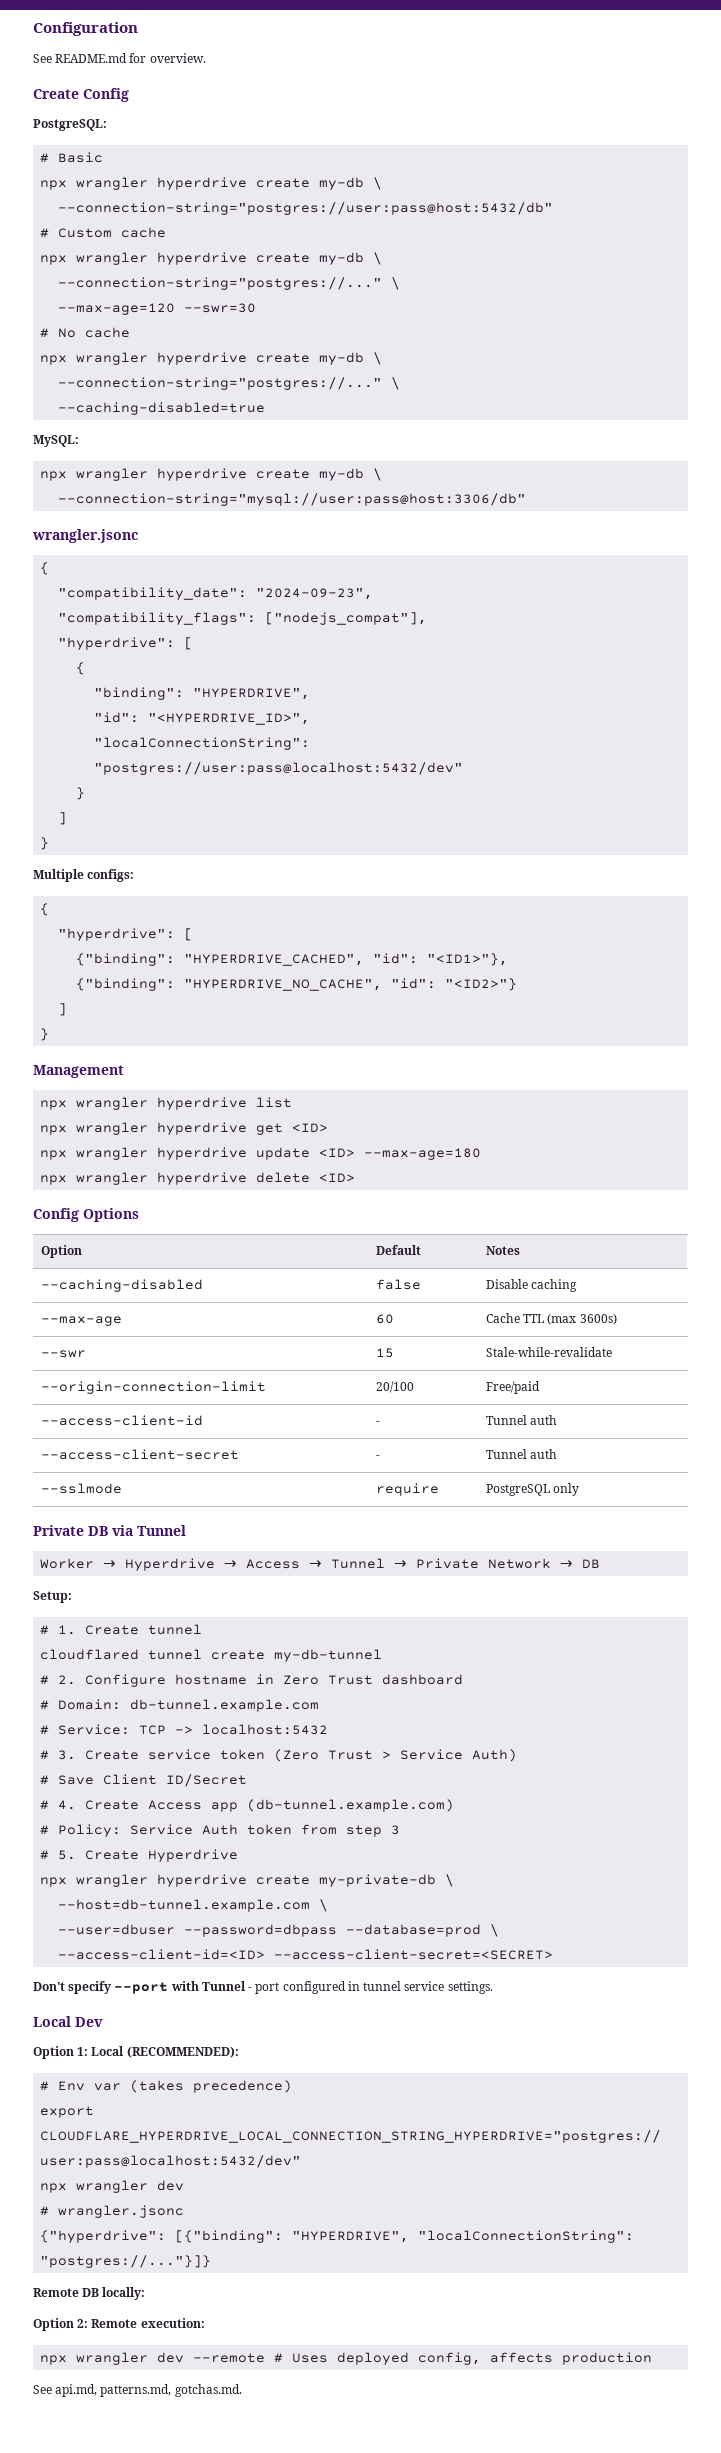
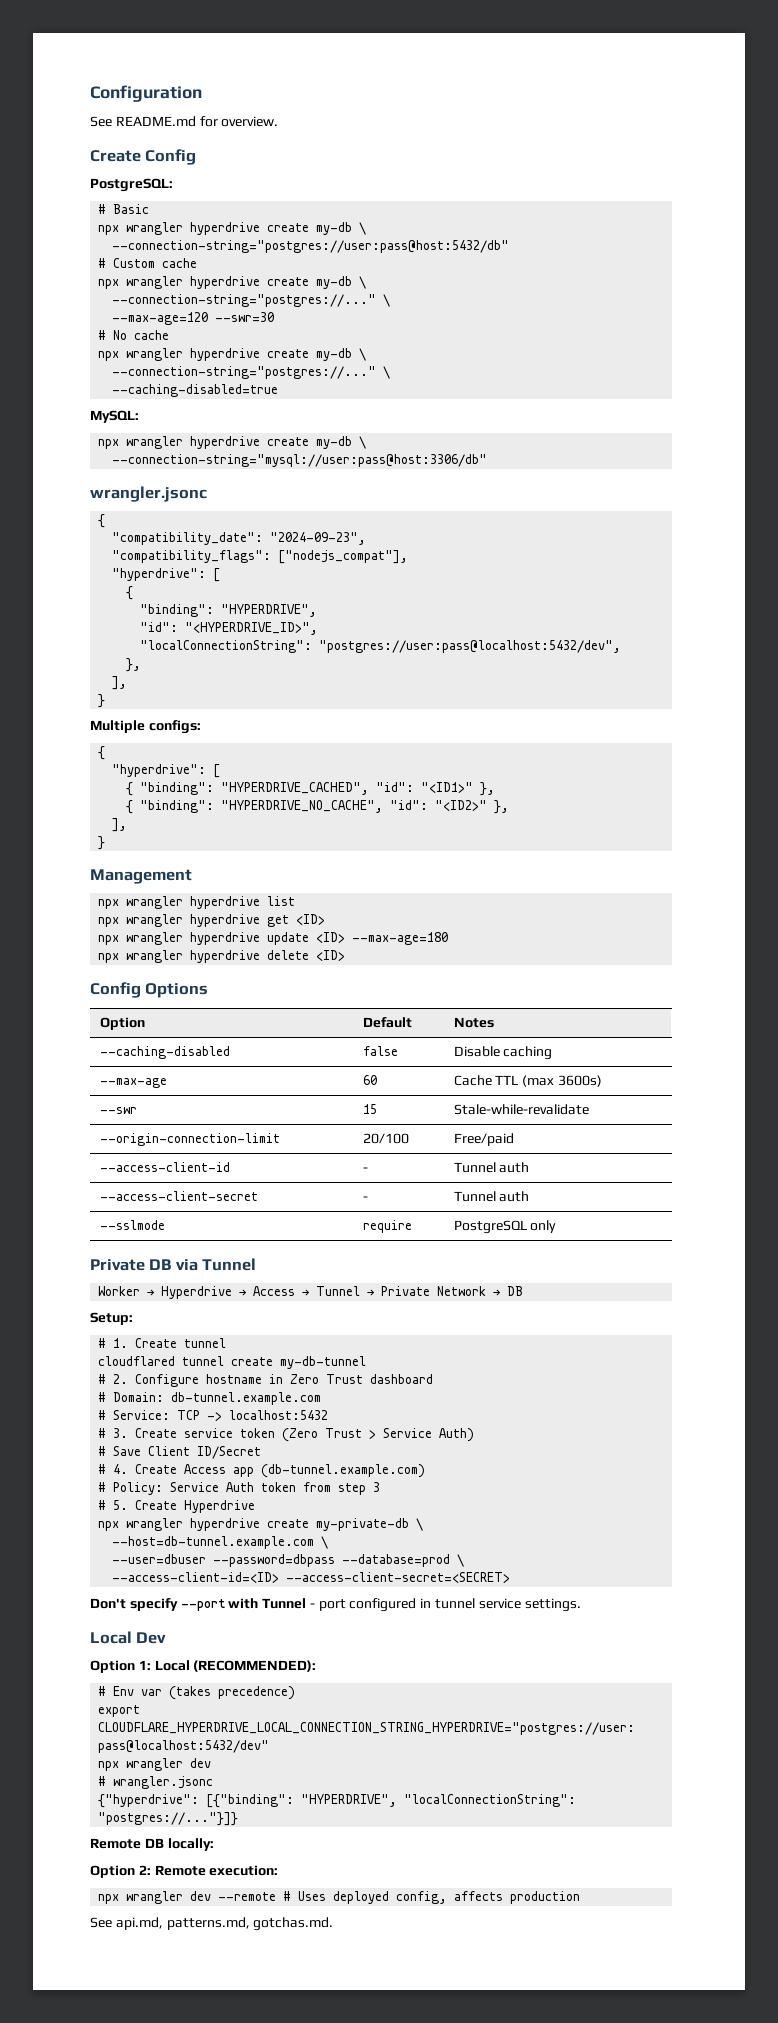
- "localConnectionString": "postgres://user:pass@localhost:5432/dev"
- }
- ]
+ "localConnectionString": "postgres://user:pass@localhost:5432/dev",
+ },
+ ],
- {"binding": "HYPERDRIVE_CACHED", "id": "<ID1>"},
- {"binding": "HYPERDRIVE_NO_CACHE", "id": "<ID2>"}
- ]
+ { "binding": "HYPERDRIVE_CACHED", "id": "<ID1>" },
+ { "binding": "HYPERDRIVE_NO_CACHE", "id": "<ID2>" },
+ ],

